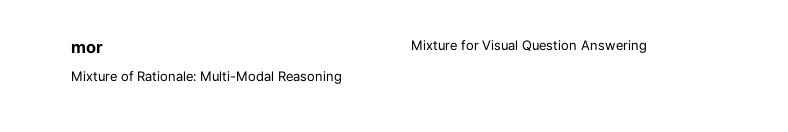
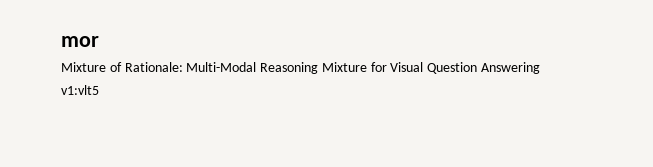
+ v1:vlt5

